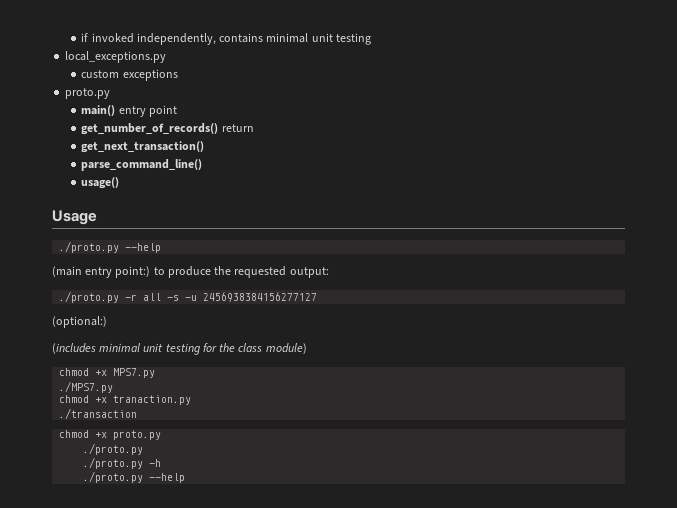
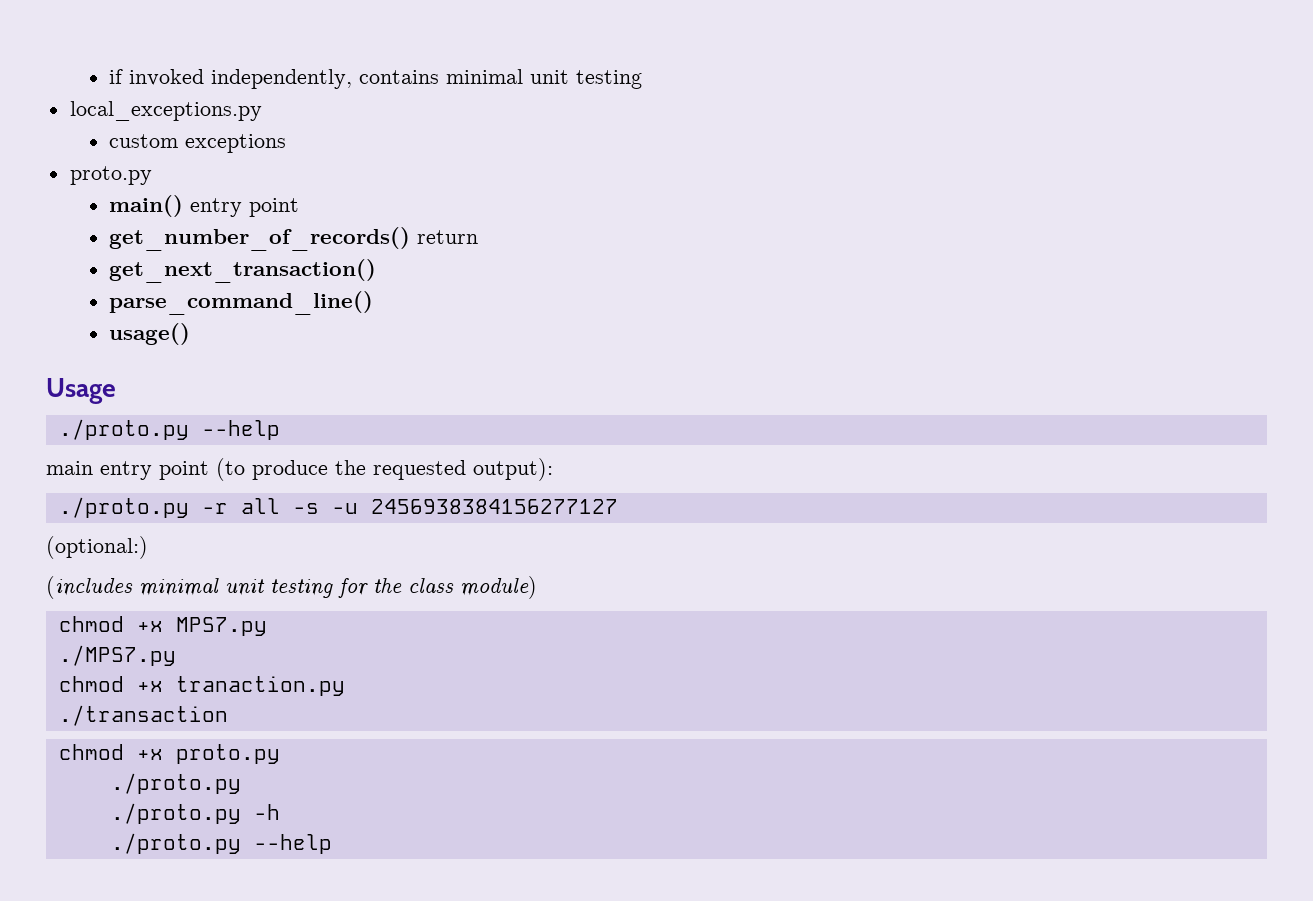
- (main entry point:) to produce the requested output:
+ main entry point (to produce the requested output):

